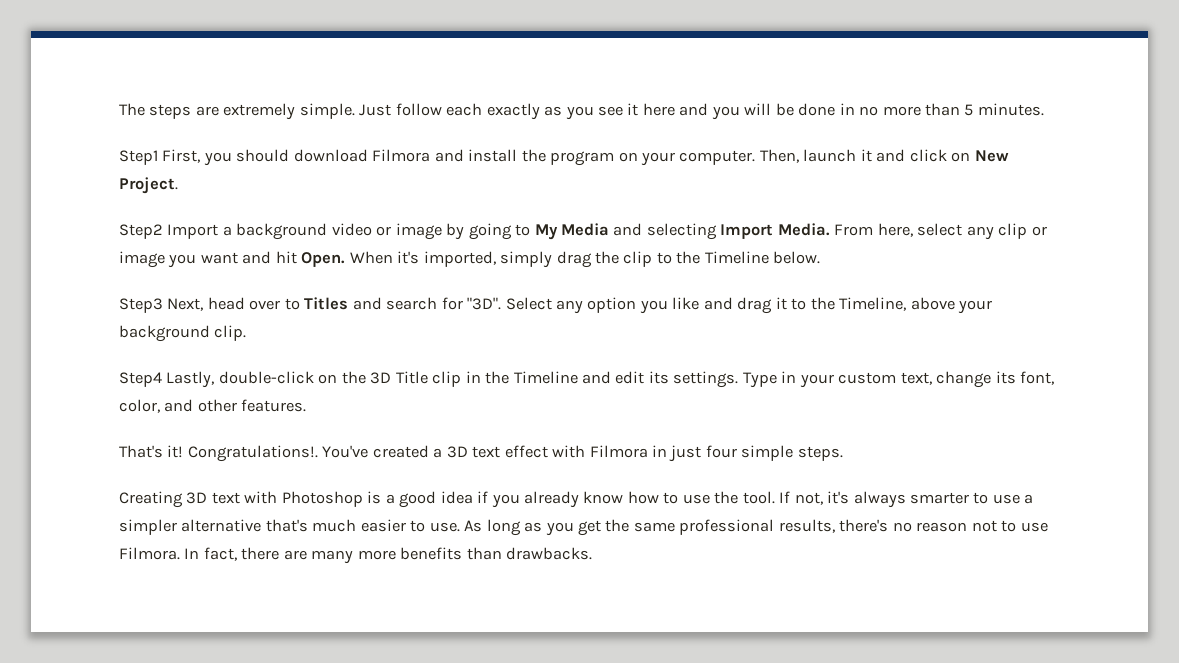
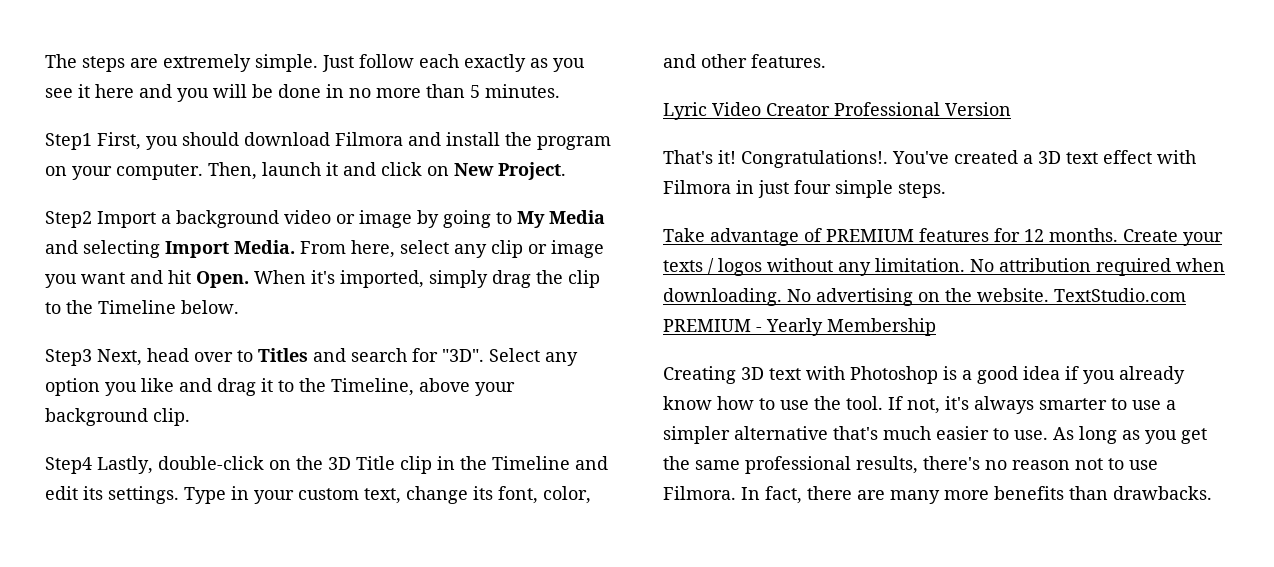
+ Lyric Video Creator Professional Version
+ Take advantage of PREMIUM features for 12 months. Create your texts / logos without any limitation. No attribution required when downloading. No advertising on the website. TextStudio.com PREMIUM - Yearly Membership

